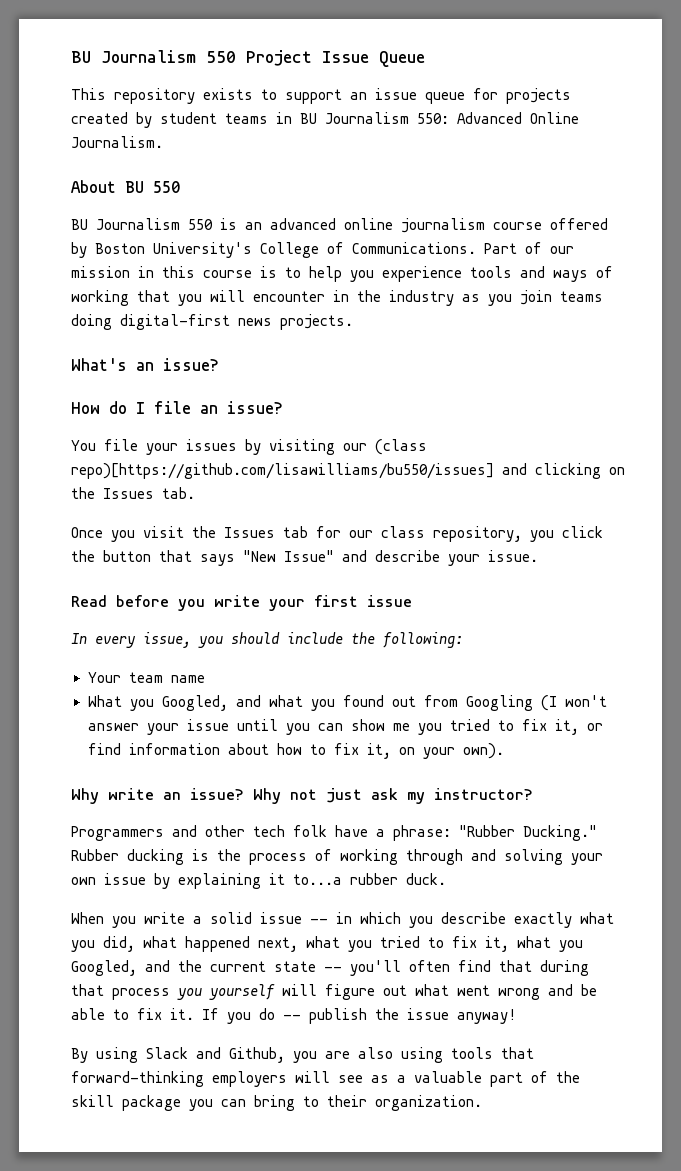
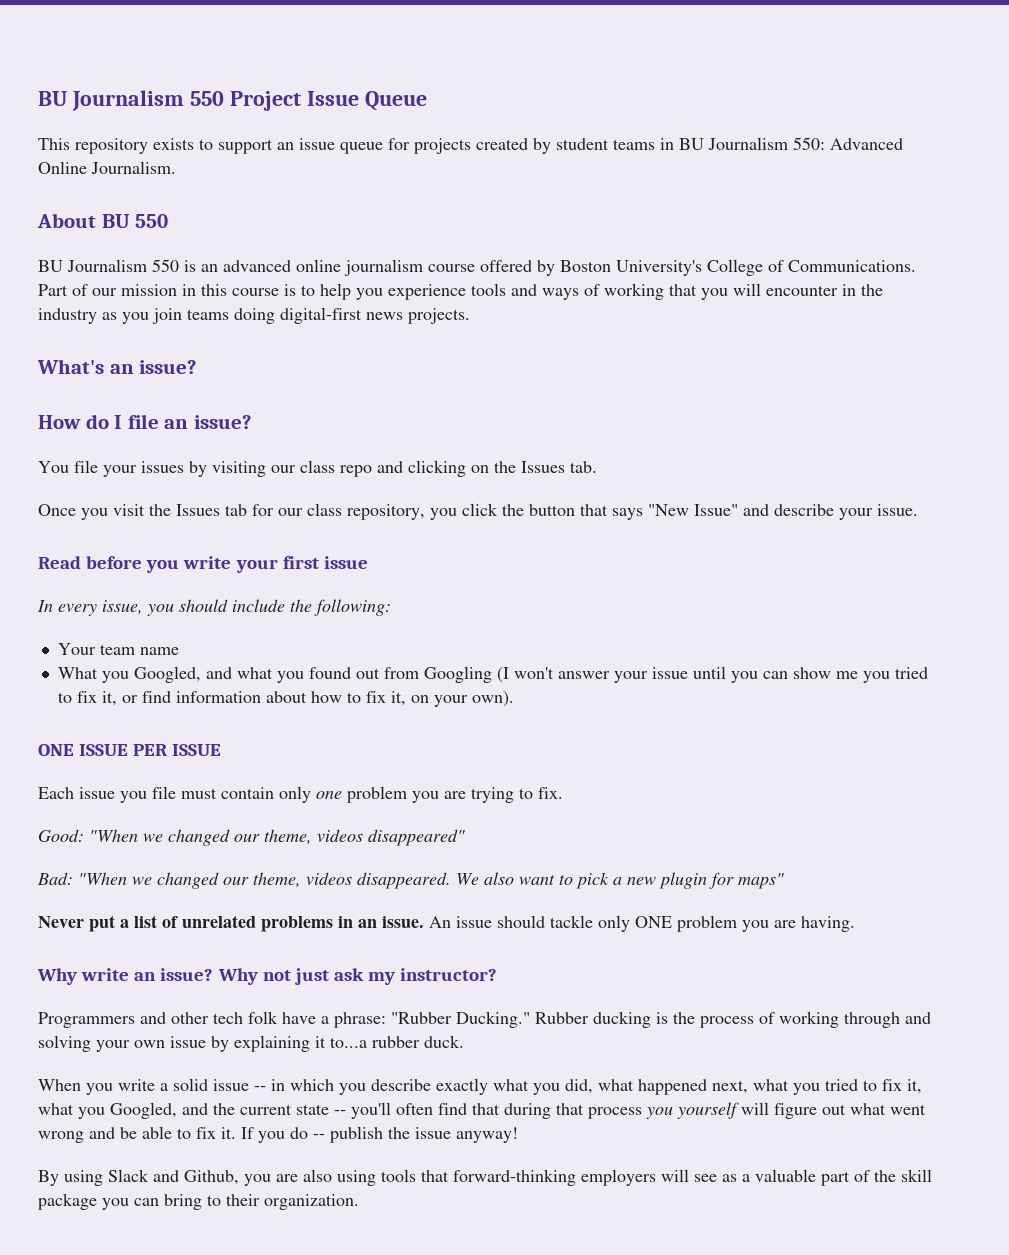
- You file your issues by visiting our (class repo)[https://github.com/lisawilliams/bu550/issues] and clicking on the Issues tab.
+ You file your issues by visiting our class repo and clicking on the Issues tab.
+ ONE ISSUE PER ISSUE
+ Each issue you file must contain only one problem you are trying to fix.
+ Good: "When we changed our theme, videos disappeared"
+ Bad: "When we changed our theme, videos disappeared. We also want to pick a new plugin for maps"
+ Never put a list of unrelated problems in an issue. An issue should tackle only ONE problem you are having.

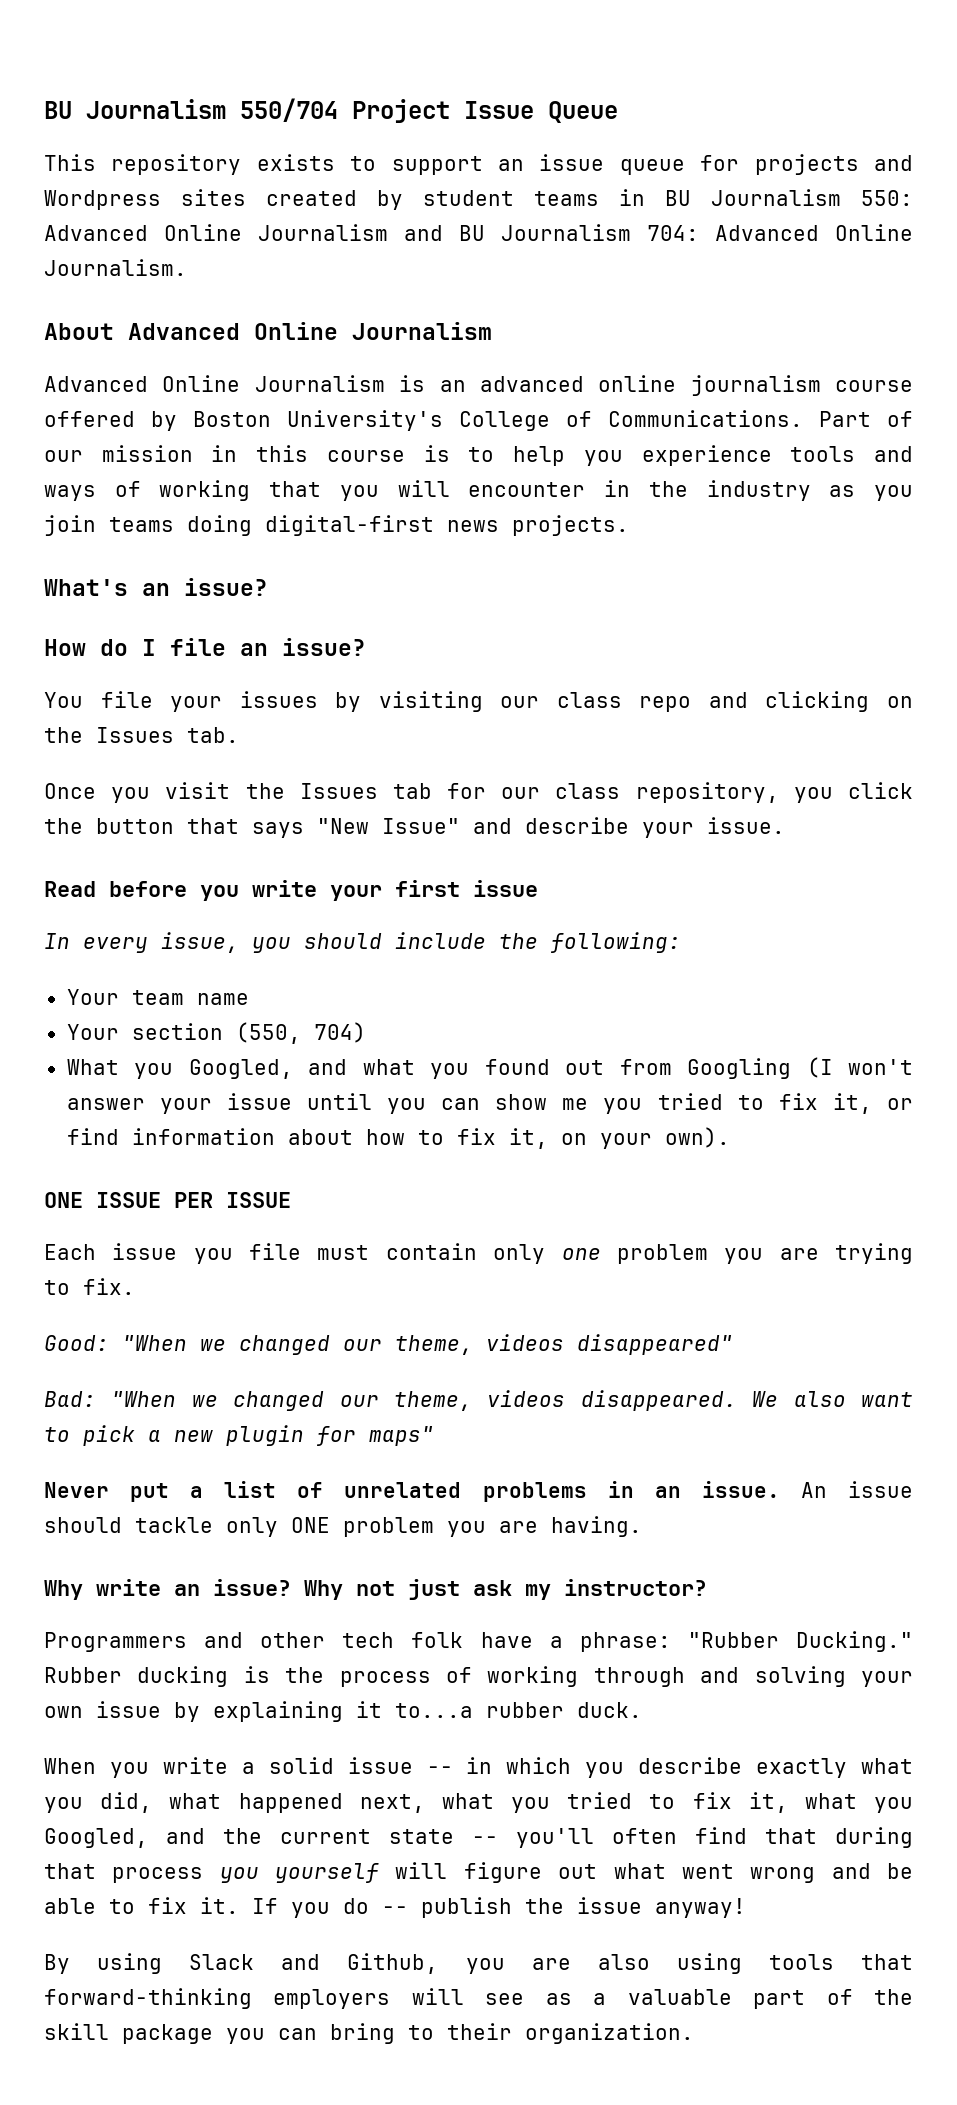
- BU Journalism 550 Project Issue Queue
+ BU Journalism 550/704 Project Issue Queue
- This repository exists to support an issue queue for projects created by student teams in BU Journalism 550: Advanced Online Journalism.
- About BU 550
- BU Journalism 550 is an advanced online journalism course offered by Boston University's College of Communications.
+ This repository exists to support an issue queue for projects and Wordpress sites created by student teams in BU Journalism 550: Advanced Online Journalism and BU Journalism 704: Advanced Online Journalism.
+ About Advanced Online Journalism
+ Advanced Online Journalism is an advanced online journalism course offered by Boston University's College of Communications.
+ Your section (550, 704)

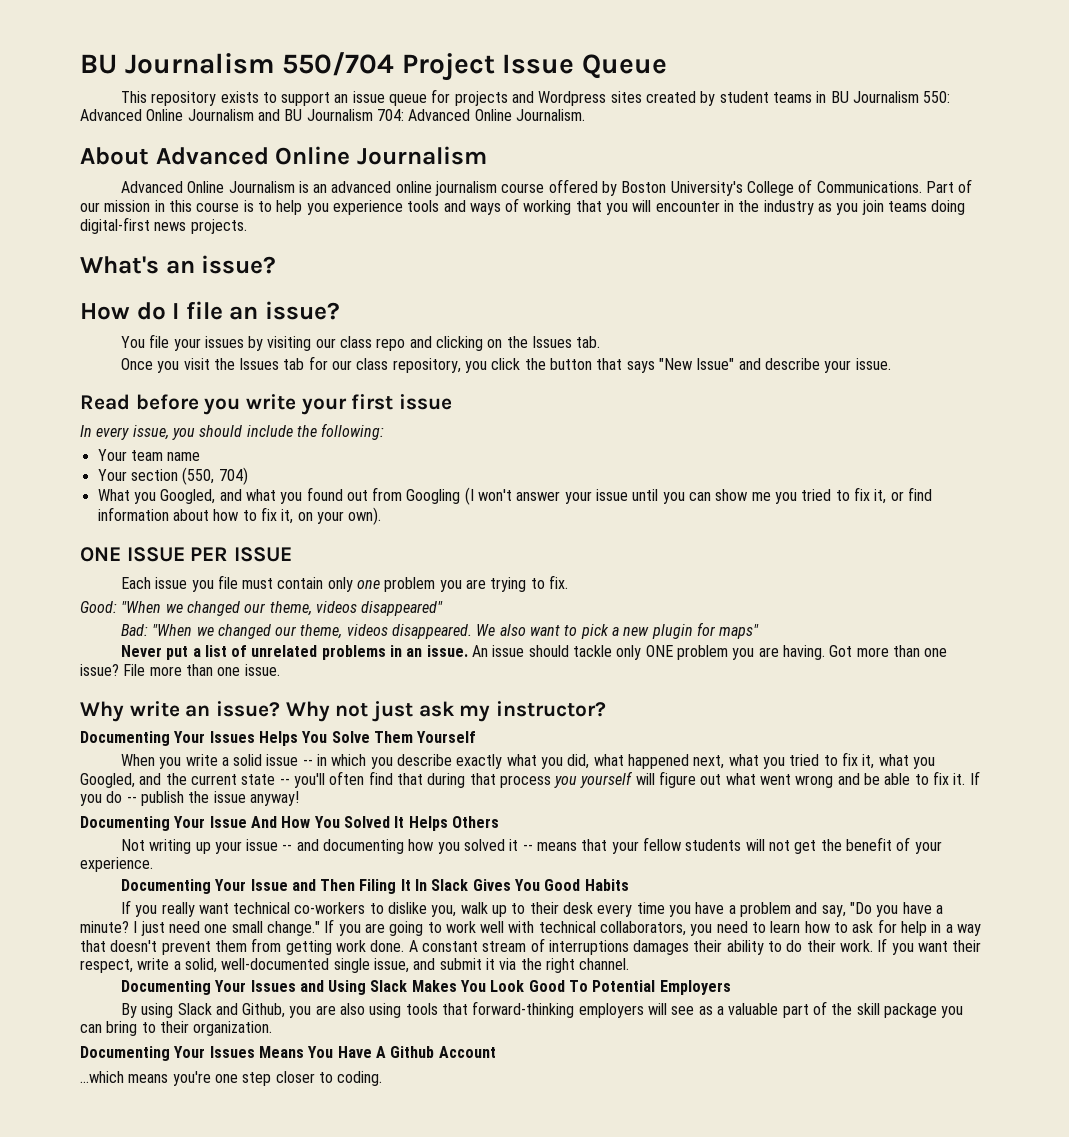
+ Got more than one issue? File more than one issue.
- Programmers and other tech folk have a phrase: "Rubber Ducking." Rubber ducking is the process of working through and solving your own issue by explaining it to...a rubber duck.
+ Documenting Your Issues Helps You Solve Them Yourself
+ Documenting Your Issue And How You Solved It Helps Others
+ Not writing up your issue -- and documenting how you solved it -- means that your fellow students will not get the benefit of your experience.
+ Documenting Your Issue and Then Filing It In Slack Gives You Good Habits
+ If you really want technical co-workers to dislike you, walk up to their desk every time you have a problem and say, "Do you have a minute? I just need one small change." If you are going to work well with technical collaborators, you need to learn how to ask for help in a way that doesn't prevent them from getting work done. A constant stream of interruptions damages their ability to do their work. If you want their respect, write a solid, well-documented single issue, and submit it via the right channel.
+ Documenting Your Issues and Using Slack Makes You Look Good To Potential Employers
+ Documenting Your Issues Means You Have A Github Account
+ ...which means you're one step closer to coding.

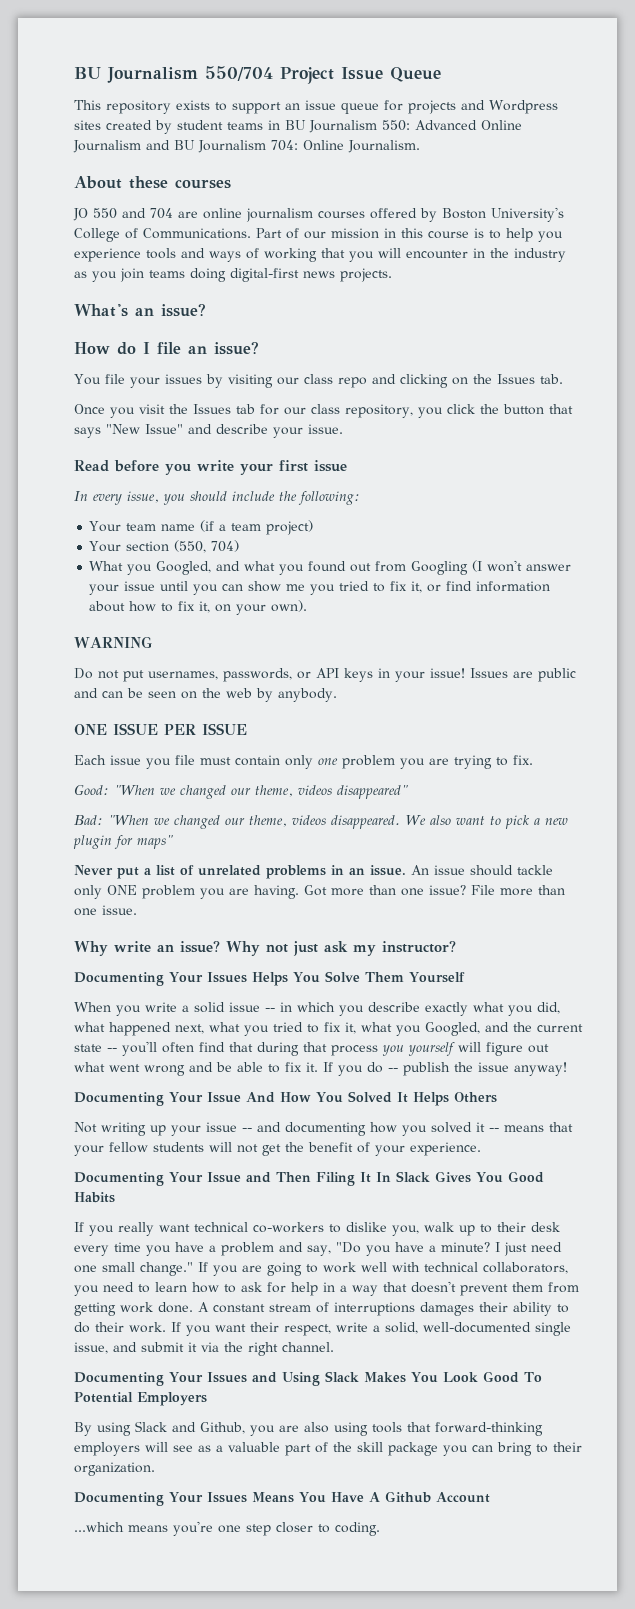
- This repository exists to support an issue queue for projects and Wordpress sites created by student teams in BU Journalism 550: Advanced Online Journalism and BU Journalism 704: Advanced Online Journalism.
+ This repository exists to support an issue queue for projects and Wordpress sites created by student teams in BU Journalism 550: Advanced Online Journalism and BU Journalism 704: Online Journalism.
- About Advanced Online Journalism
- Advanced Online Journalism is an advanced online journalism course offered by Boston University's College of Communications.
+ About these courses
+ JO 550 and 704 are online journalism courses offered by Boston University's College of Communications.
- Your team name
+ Your team name (if a team project)
+ WARNING
+ Do not put usernames, passwords, or API keys in your issue! Issues are public and can be seen on the web by anybody.

